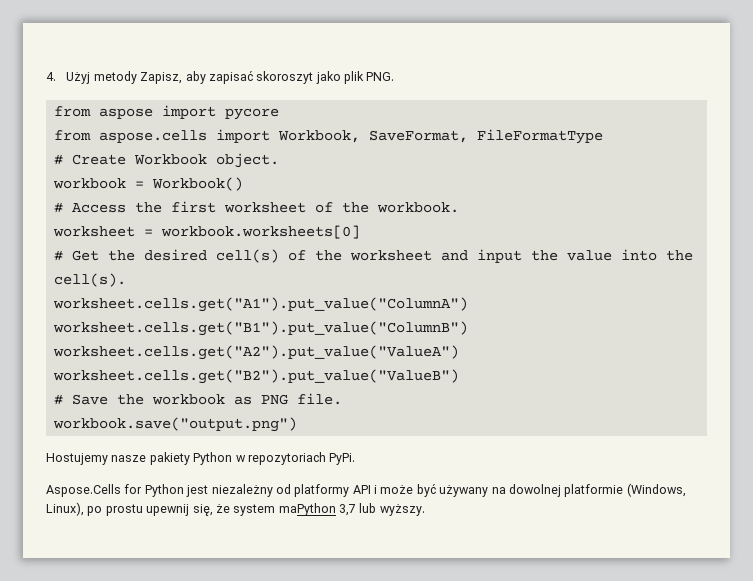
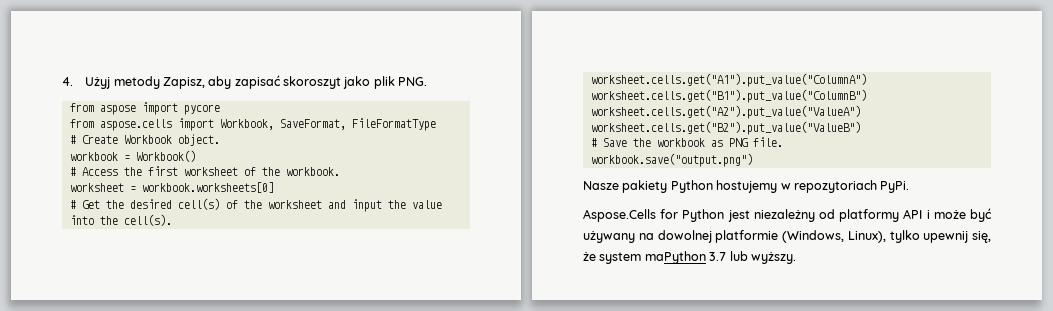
- Hostujemy nasze pakiety Python w repozytoriach PyPi.
+ Nasze pakiety Python hostujemy w repozytoriach PyPi.
- Aspose.Cells for Python jest niezależny od platformy API i może być używany na dowolnej platformie (Windows, Linux), po prostu upewnij się, że system maPython 3,7 lub wyższy.
+ Aspose.Cells for Python jest niezależny od platformy API i może być używany na dowolnej platformie (Windows, Linux), tylko upewnij się, że system maPython 3.7 lub wyższy.

